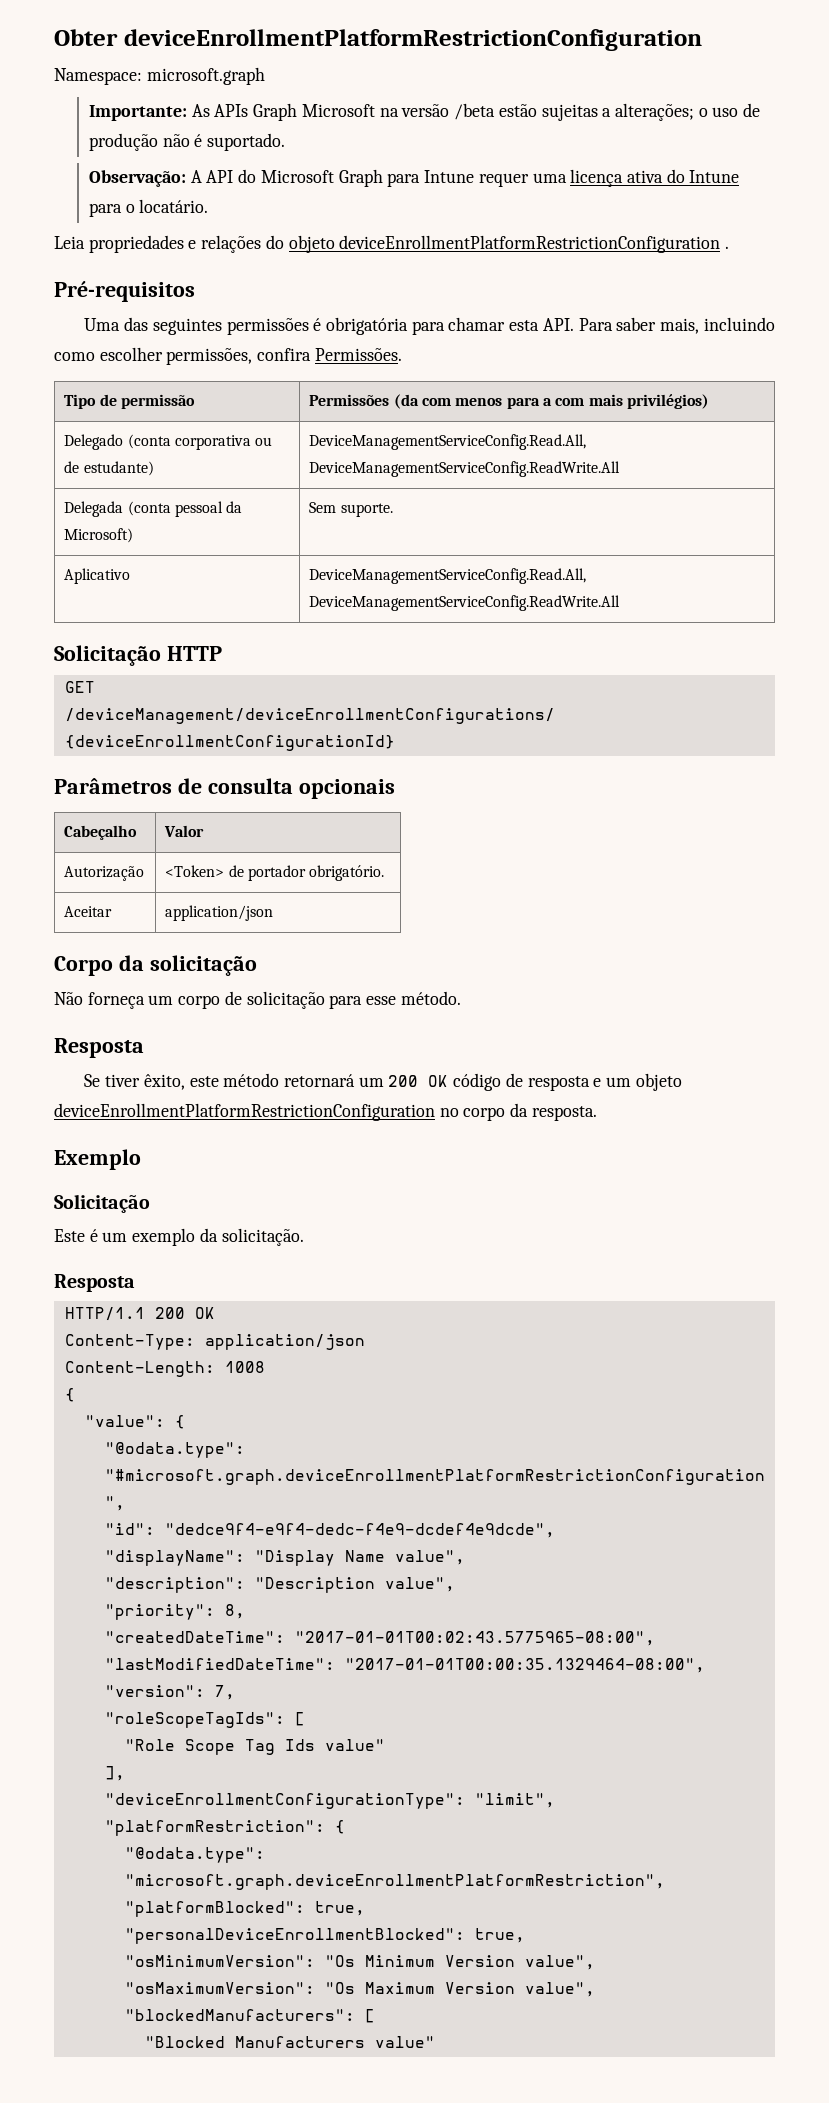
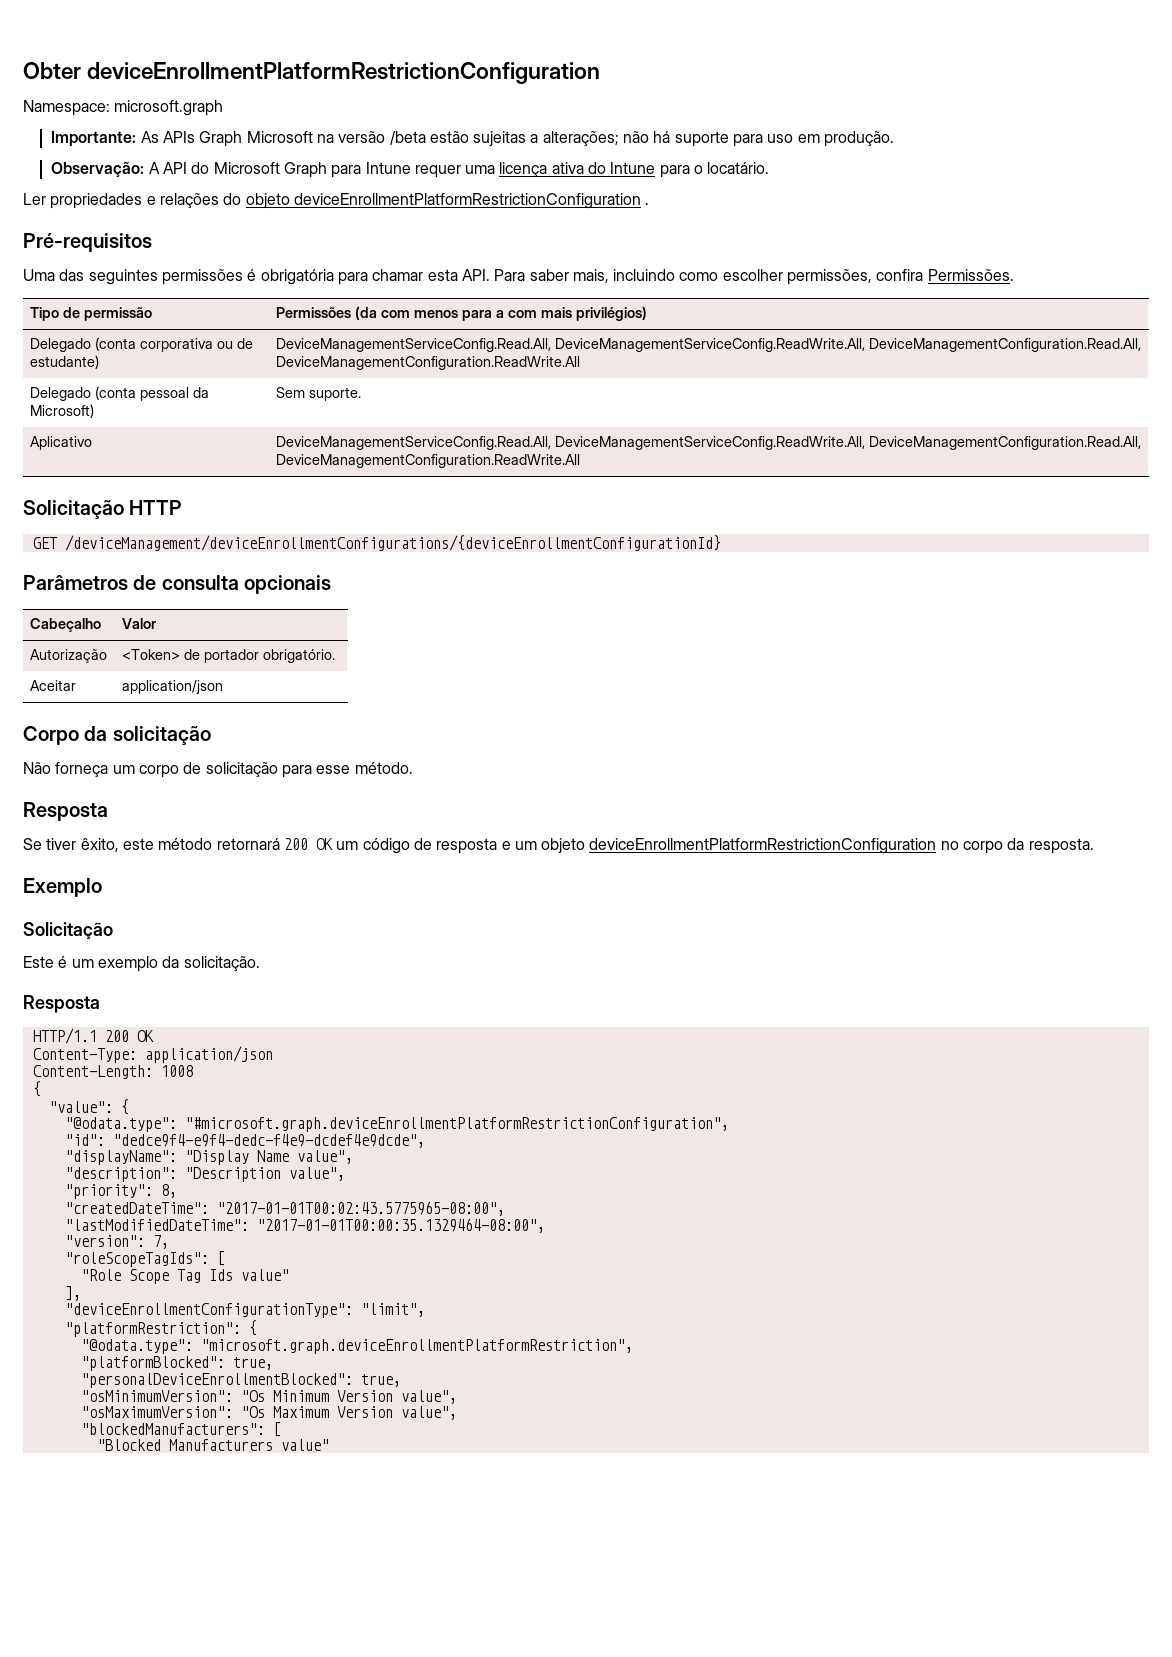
- Importante: As APIs Graph Microsoft na versão /beta estão sujeitas a alterações; o uso de produção não é suportado.
+ Importante: As APIs Graph Microsoft na versão /beta estão sujeitas a alterações; não há suporte para uso em produção.
- Leia propriedades e relações do objeto deviceEnrollmentPlatformRestrictionConfiguration .
+ Ler propriedades e relações do objeto deviceEnrollmentPlatformRestrictionConfiguration .
- Delegado (conta corporativa ou de estudante) | DeviceManagementServiceConfig.Read.All, DeviceManagementServiceConfig.ReadWrite.All
- Delegada (conta pessoal da Microsoft) | Sem suporte.
+ Delegado (conta corporativa ou de estudante) | DeviceManagementServiceConfig.Read.All, DeviceManagementServiceConfig.ReadWrite.All, DeviceManagementConfiguration.Read.All, DeviceManagementConfiguration.ReadWrite.All
+ Delegado (conta pessoal da Microsoft) | Sem suporte.
- Aplicativo | DeviceManagementServiceConfig.Read.All, DeviceManagementServiceConfig.ReadWrite.All
+ Aplicativo | DeviceManagementServiceConfig.Read.All, DeviceManagementServiceConfig.ReadWrite.All, DeviceManagementConfiguration.Read.All, DeviceManagementConfiguration.ReadWrite.All
- Se tiver êxito, este método retornará um 200 OK código de resposta e um objeto deviceEnrollmentPlatformRestrictionConfiguration no corpo da resposta.
+ Se tiver êxito, este método retornará 200 OK um código de resposta e um objeto deviceEnrollmentPlatformRestrictionConfiguration no corpo da resposta.

